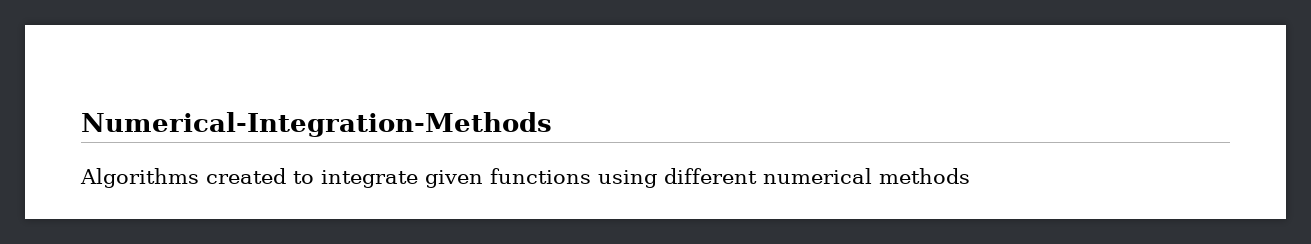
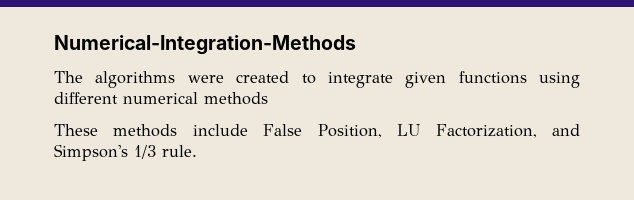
- Algorithms created to integrate given functions using different numerical methods
+ The algorithms were created to integrate given functions using different numerical methods
+ These methods include False Position, LU Factorization, and Simpson's 1/3 rule.

